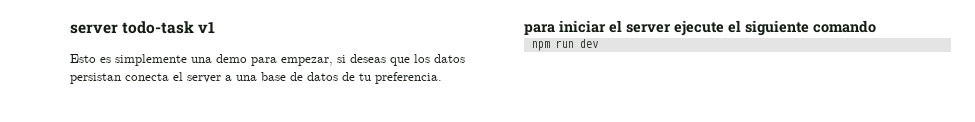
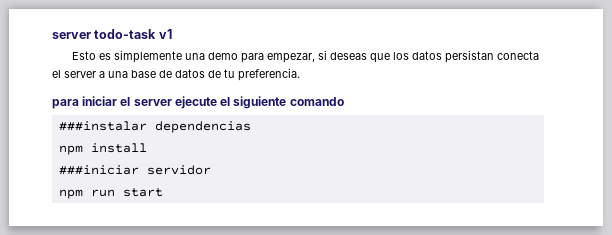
+ ###instalar dependencias
+ npm install
+ ###iniciar servidor
- npm run dev
+ npm run start

